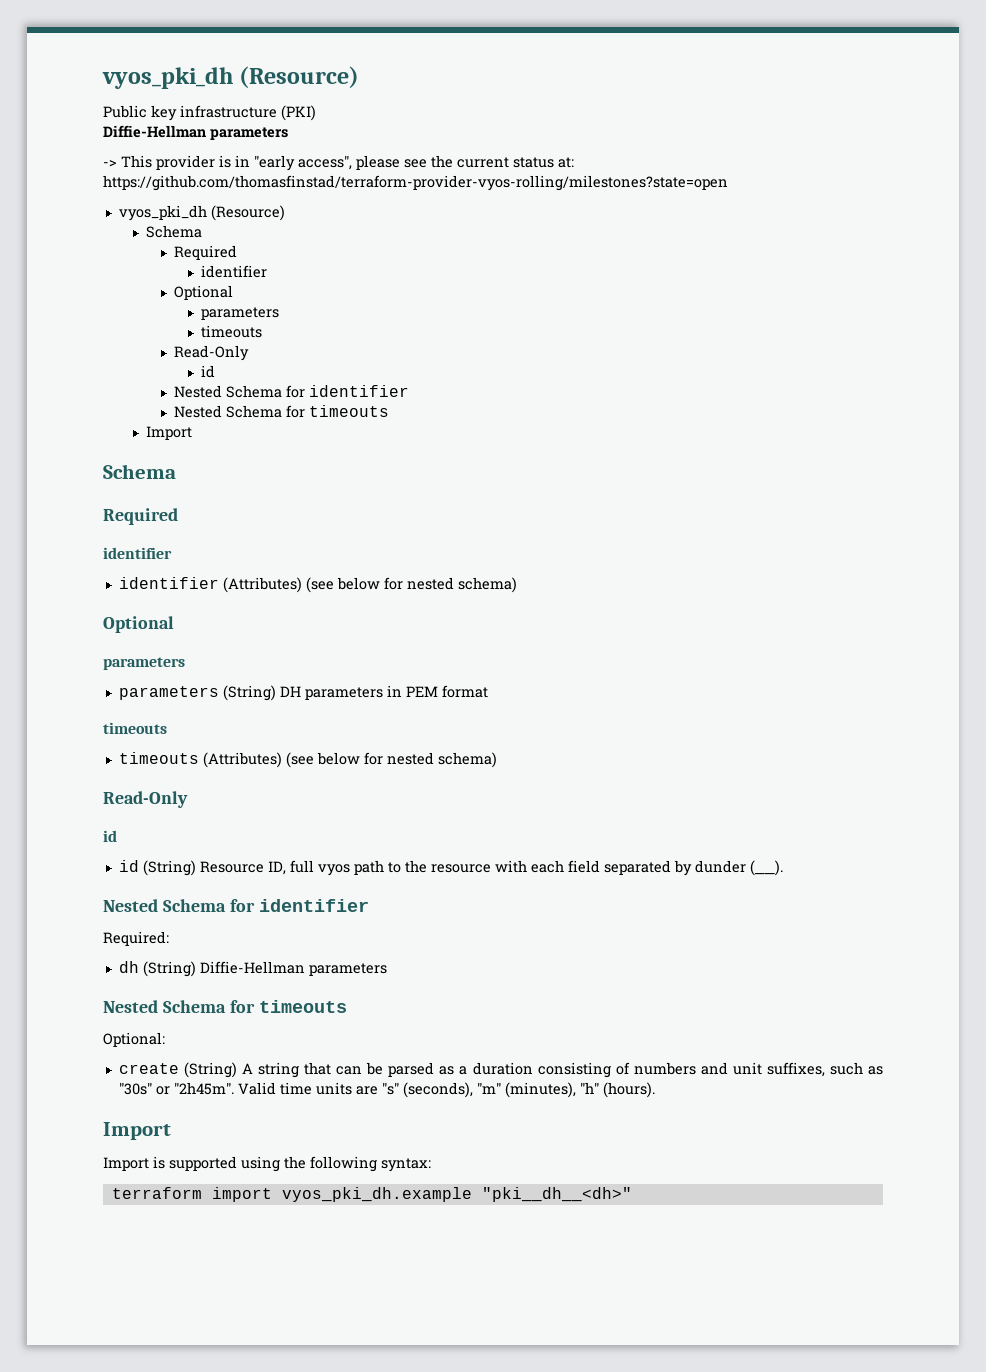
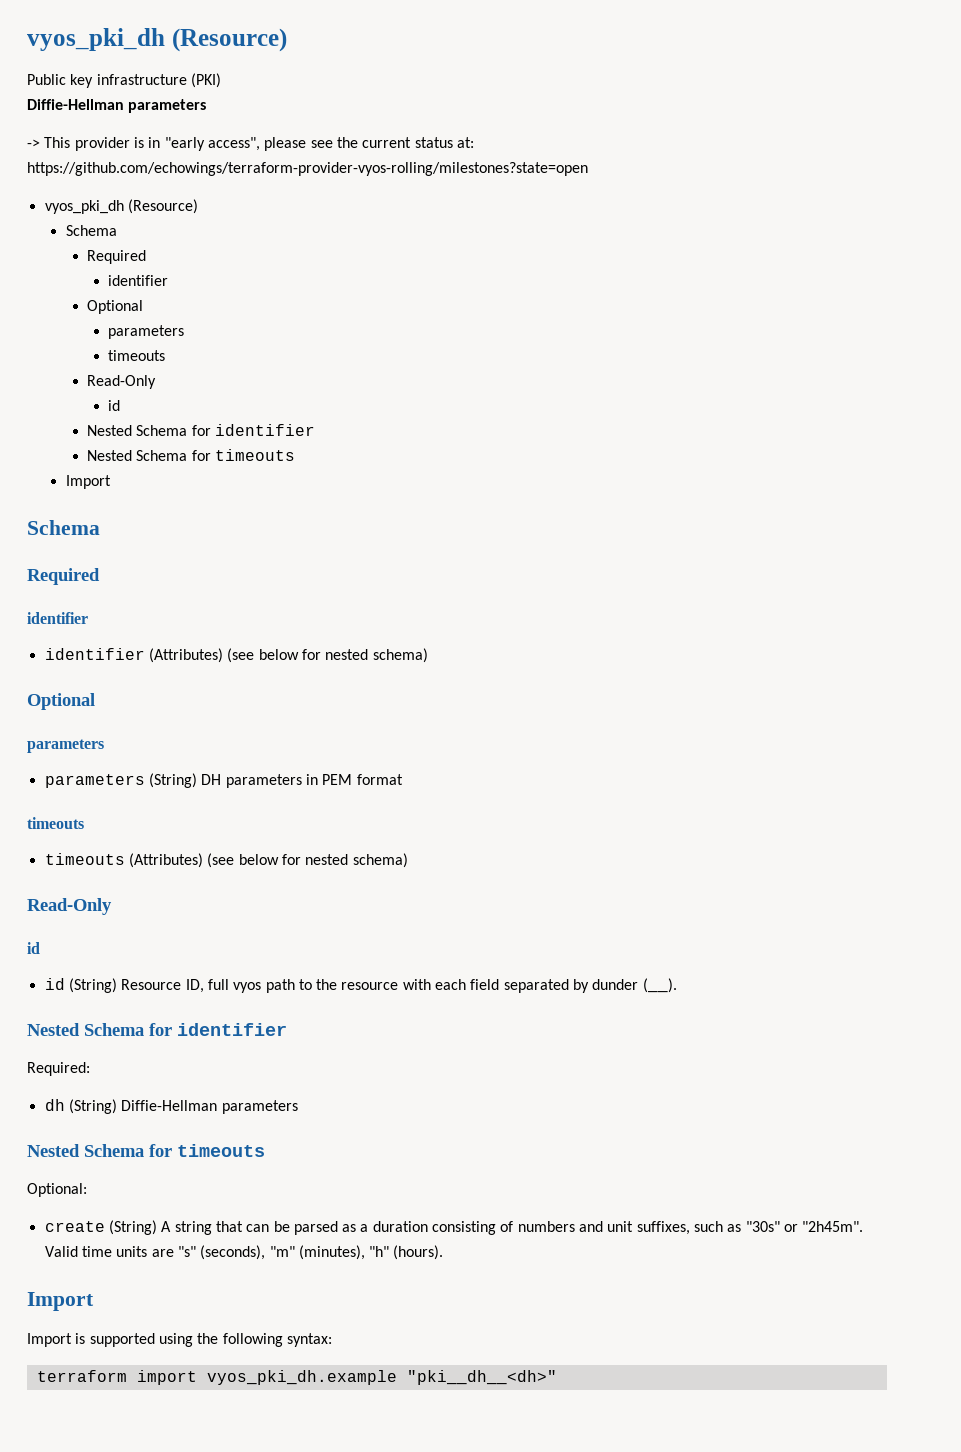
- -> This provider is in "early access", please see the current status at: https://github.com/thomasfinstad/terraform-provider-vyos-rolling/milestones?state=open
+ -> This provider is in "early access", please see the current status at: https://github.com/echowings/terraform-provider-vyos-rolling/milestones?state=open

